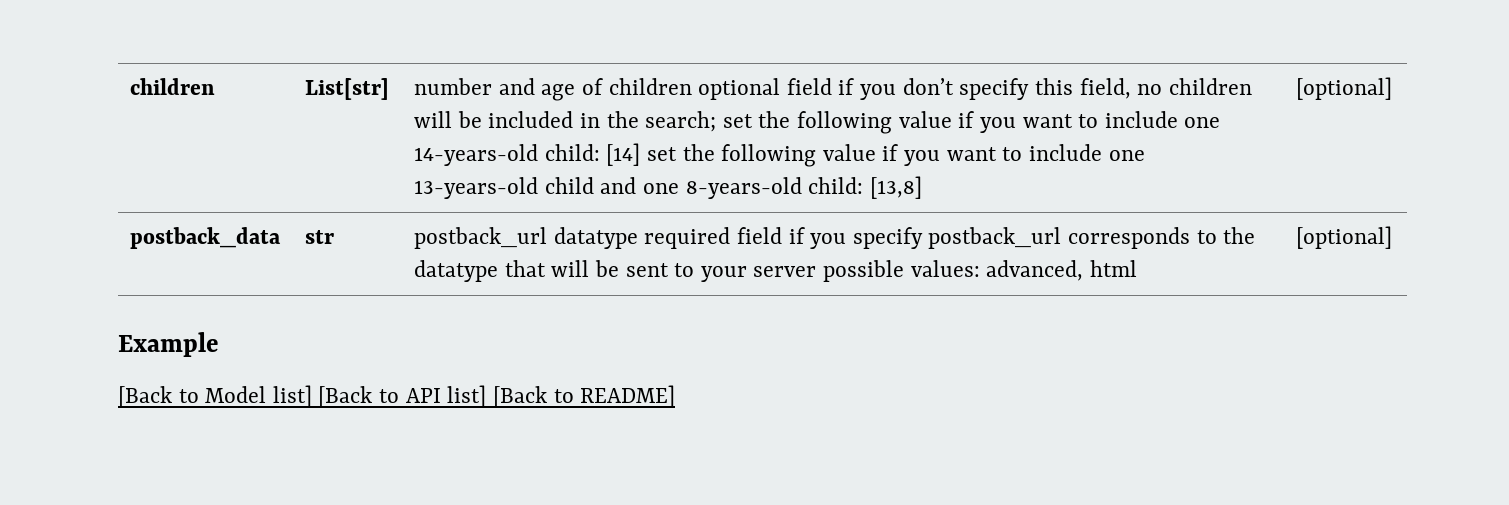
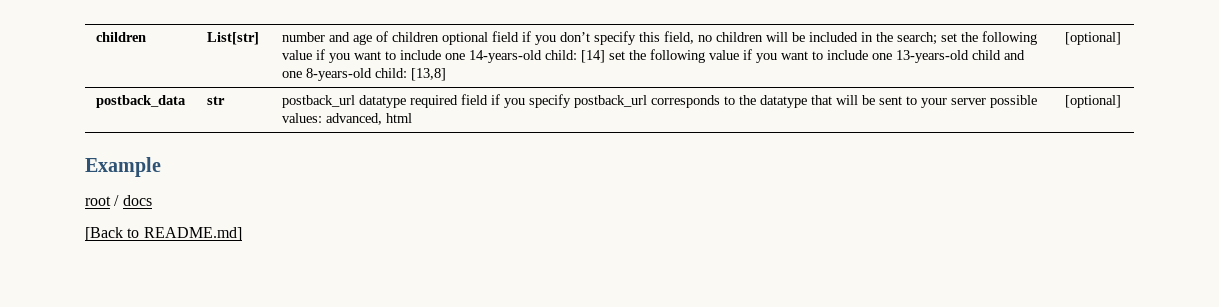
- [Back to Model list] [Back to API list] [Back to README]
+ root / docs
+ [Back to README.md]

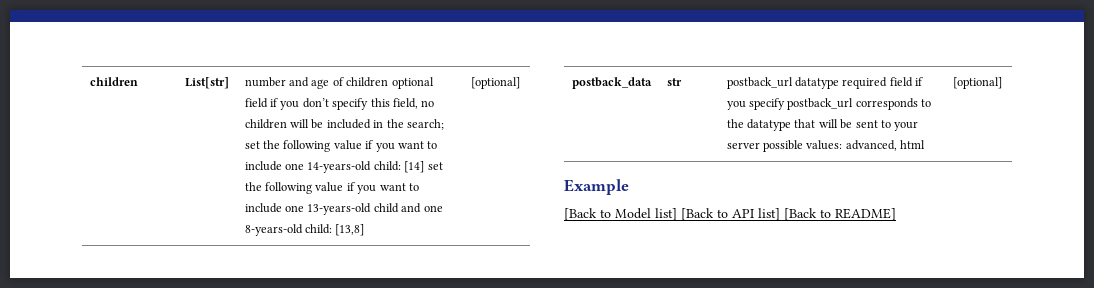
- root / docs
- [Back to README.md]
+ [Back to Model list] [Back to API list] [Back to README]

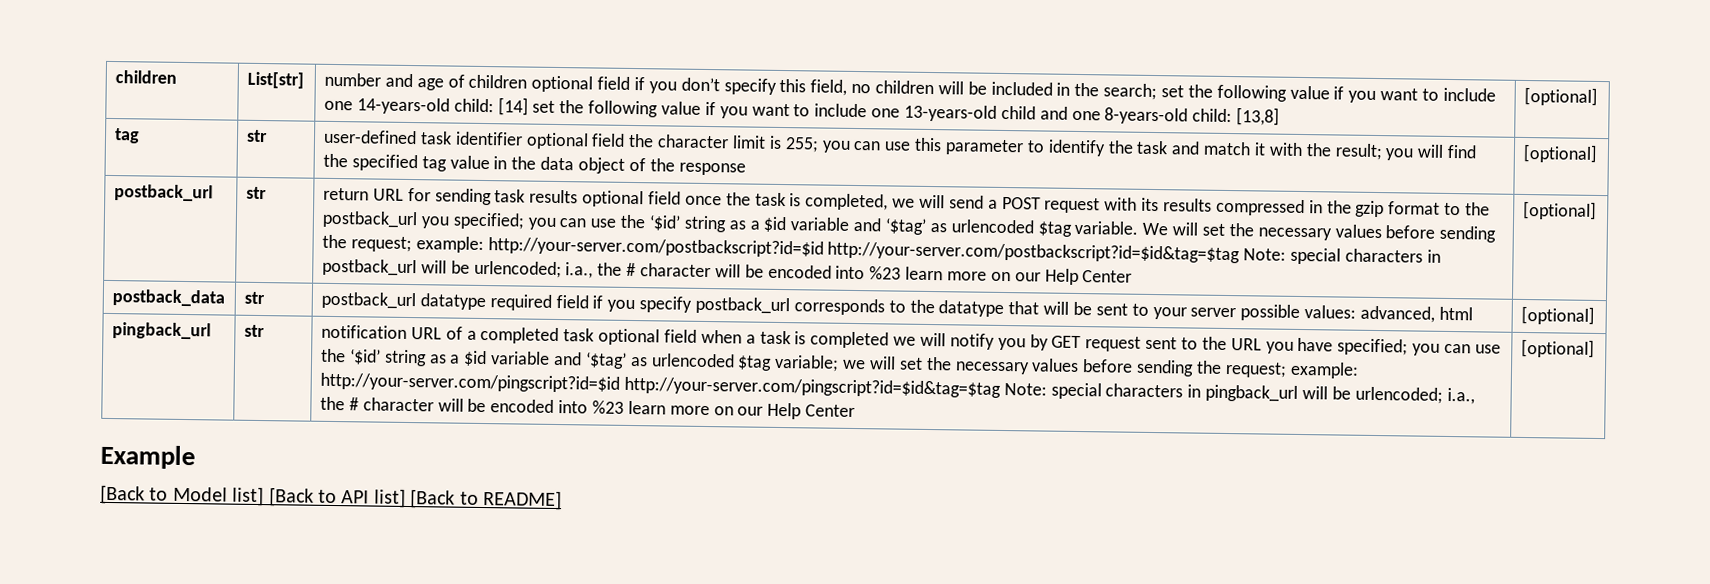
+ tag | str | user-defined task identifier optional field the character limit is 255; you can use this parameter to identify the task and match it with the result; you will find the specified tag value in the data object of the response | [optional]
+ postback_url | str | return URL for sending task results optional field once the task is completed, we will send a POST request with its results compressed in the gzip format to the postback_url you specified; you can use the ‘$id’ string as a $id variable and ‘$tag’ as urlencoded $tag variable. We will set the necessary values before sending the request; example: http://your-server.com/postbackscript?id=$id http://your-server.com/postbackscript?id=$id&tag=$tag Note: special characters in postback_url will be urlencoded; i.a., the # character will be encoded into %23 learn more on our Help Center | [optional]
+ pingback_url | str | notification URL of a completed task optional field when a task is completed we will notify you by GET request sent to the URL you have specified; you can use the ‘$id’ string as a $id variable and ‘$tag’ as urlencoded $tag variable; we will set the necessary values before sending the request; example: http://your-server.com/pingscript?id=$id http://your-server.com/pingscript?id=$id&tag=$tag Note: special characters in pingback_url will be urlencoded; i.a., the # character will be encoded into %23 learn more on our Help Center | [optional]

